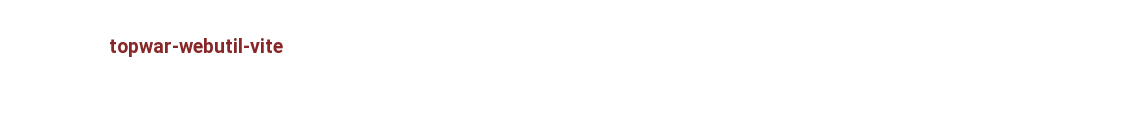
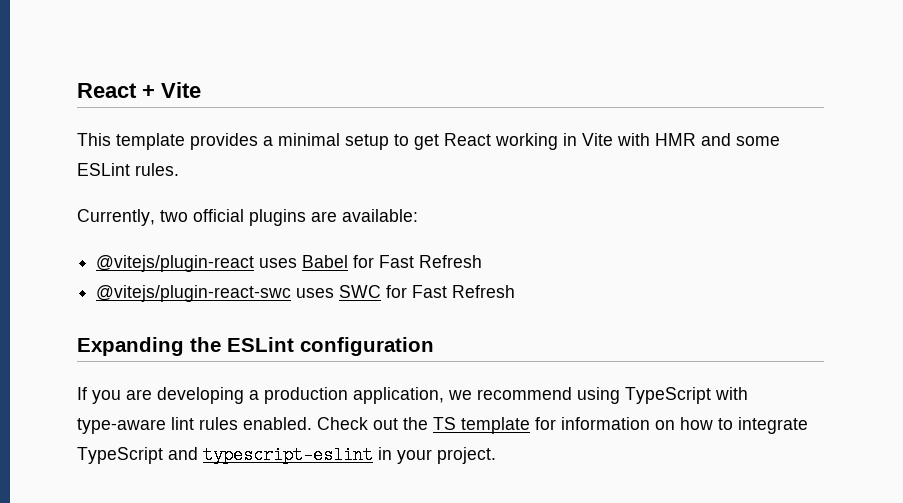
- topwar-webutil-vite
+ React + Vite
+ This template provides a minimal setup to get React working in Vite with HMR and some ESLint rules.
+ Currently, two official plugins are available:
+ @vitejs/plugin-react uses Babel for Fast Refresh
+ @vitejs/plugin-react-swc uses SWC for Fast Refresh
+ Expanding the ESLint configuration
+ If you are developing a production application, we recommend using TypeScript with type-aware lint rules enabled. Check out the TS template for information on how to integrate TypeScript and typescript-eslint in your project.

